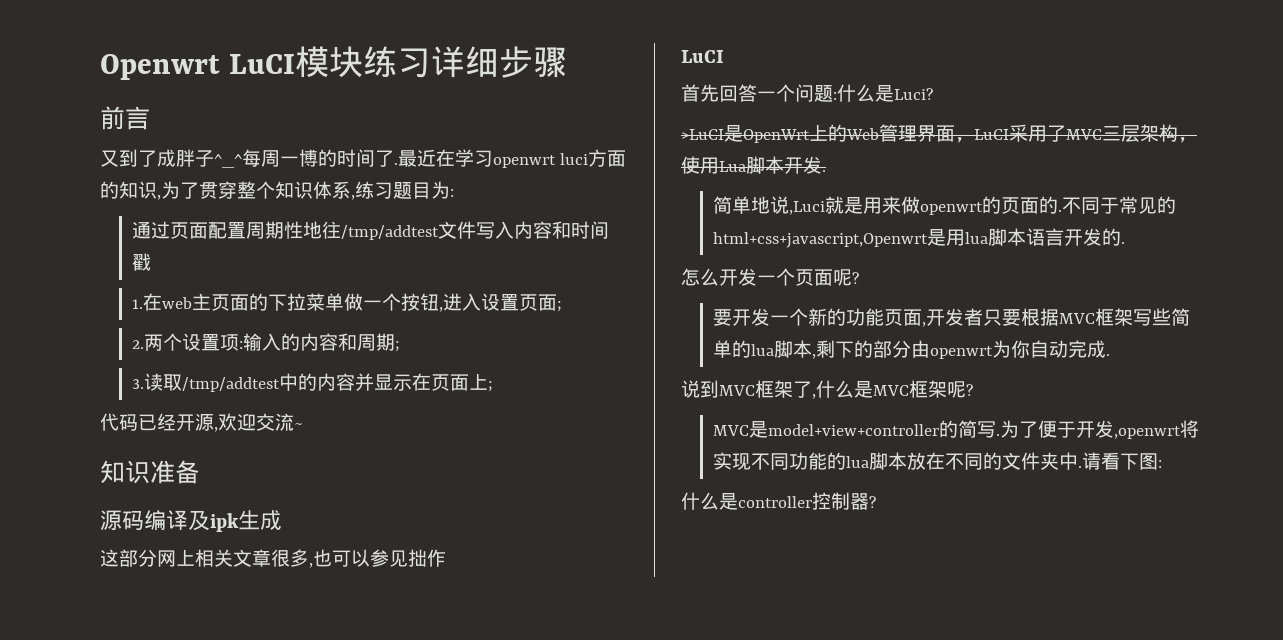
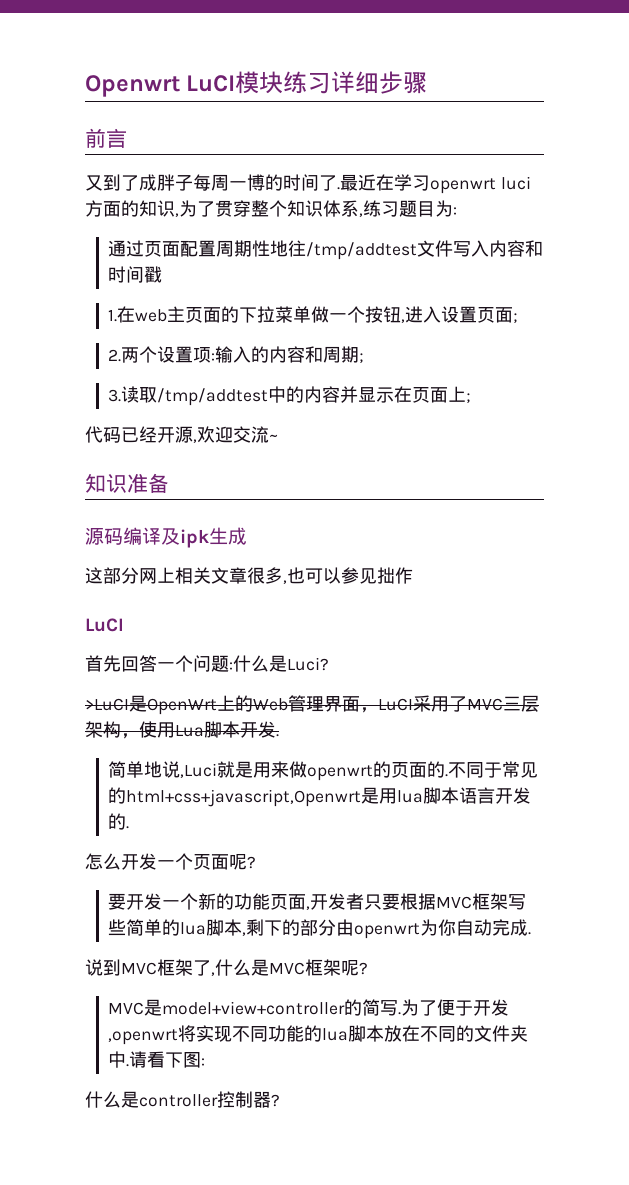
- 又到了成胖子^_^每周一博的时间了.
+ 又到了成胖子每周一博的时间了.

